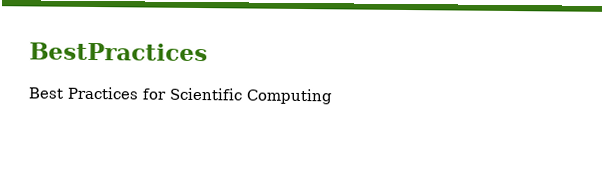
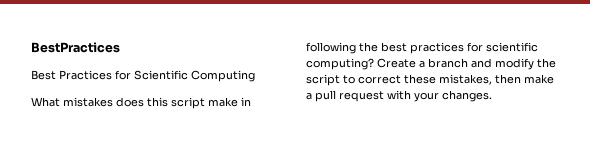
+ What mistakes does this script make in following the best practices for scientific computing? Create a branch and modify the script to correct these mistakes, then make a pull request with your changes.

